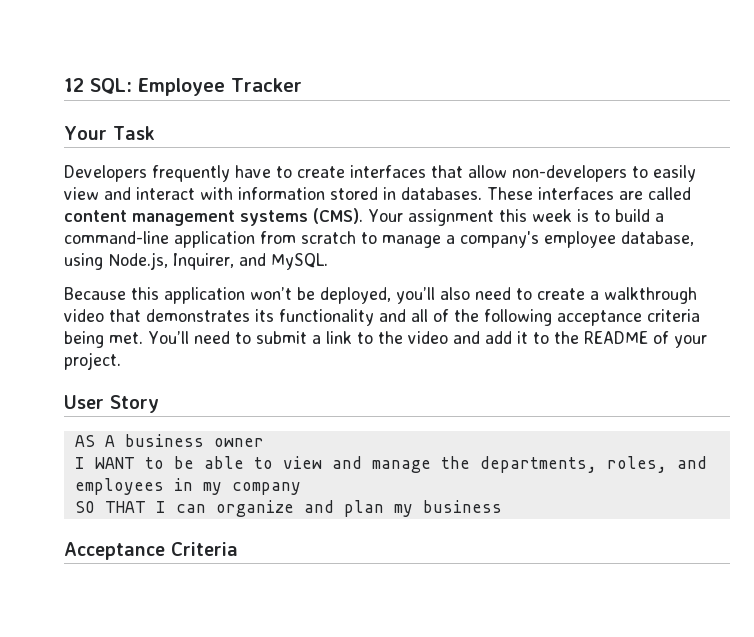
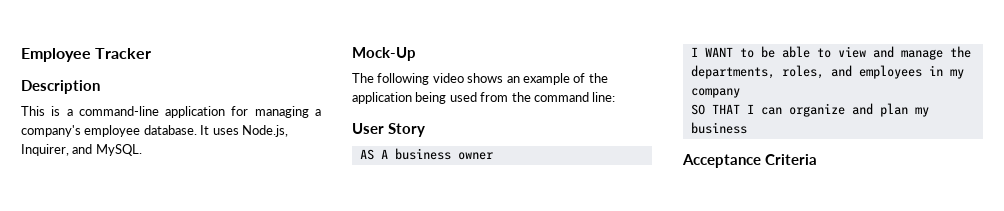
- 12 SQL: Employee Tracker
+ Employee Tracker
- Your Task
- Developers frequently have to create interfaces that allow non-developers to easily view and interact with information stored in databases. These interfaces are called content management systems (CMS). Your assignment this week is to build a command-line application from scratch to manage a company's employee database, using Node.js, Inquirer, and MySQL.
- Because this application won’t be deployed, you’ll also need to create a walkthrough video that demonstrates its functionality and all of the following acceptance criteria being met. You’ll need to submit a link to the video and add it to the README of your project.
+ Description
+ This is a command-line application for managing a company's employee database. It uses Node.js, Inquirer, and MySQL.
+ Mock-Up
+ The following video shows an example of the application being used from the command line:

